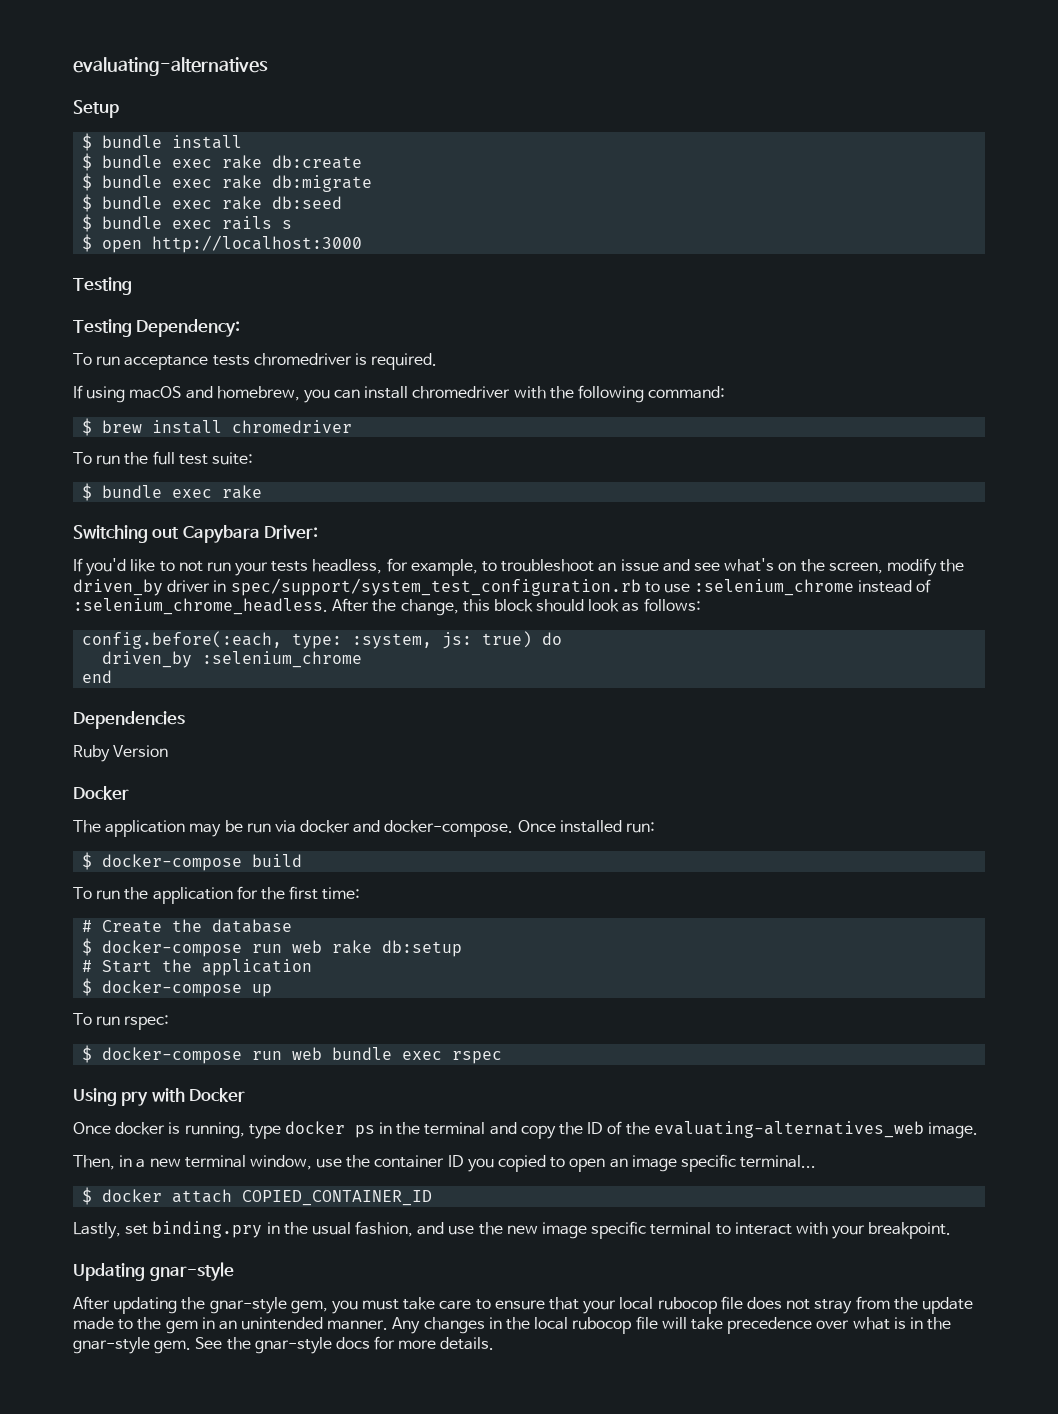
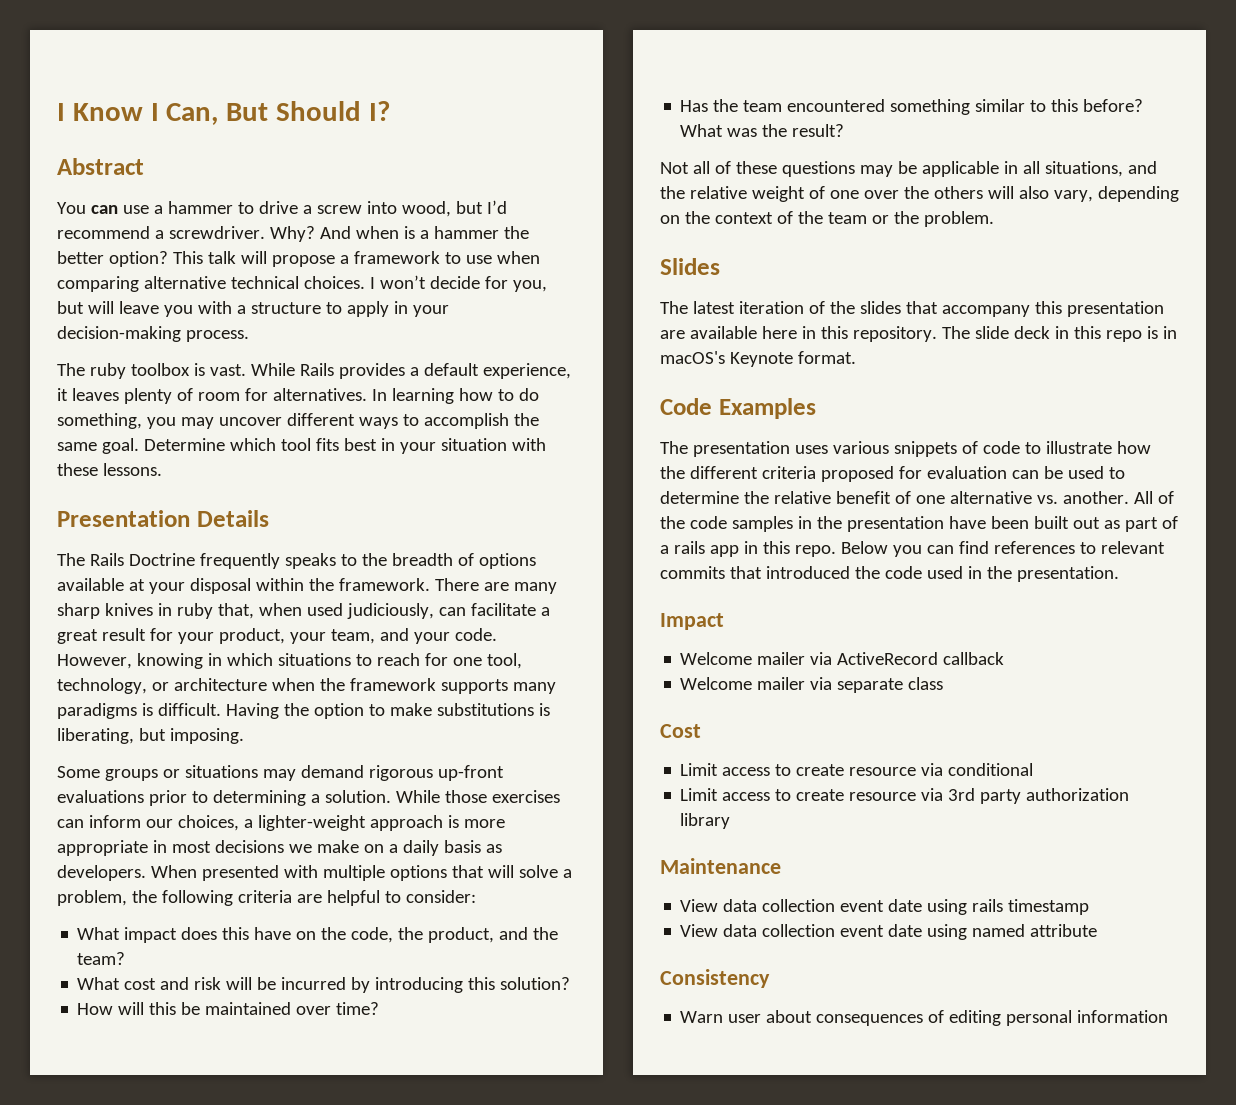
- evaluating-alternatives
- Setup
- $ bundle install
- $ bundle exec rake db:create
- $ bundle exec rake db:migrate
- $ bundle exec rake db:seed
- $ bundle exec rails s
- $ open http://localhost:3000
- Testing
- Testing Dependency:
- To run acceptance tests chromedriver is required.
- If using macOS and homebrew, you can install chromedriver with the following command:
- $ brew install chromedriver
- To run the full test suite:
- $ bundle exec rake
- Switching out Capybara Driver:
- If you'd like to not run your tests headless, for example, to troubleshoot an issue and see what's on the screen, modify the driven_by driver in spec/support/system_test_configuration.rb to use :selenium_chrome instead of :selenium_chrome_headless. After the change, this block should look as follows:
- config.before(:each, type: :system, js: true) do
- driven_by :selenium_chrome
- end
- Dependencies
- Ruby Version
- Docker
- The application may be run via docker and docker-compose. Once installed run:
- $ docker-compose build
- To run the application for the first time:
- # Create the database
- $ docker-compose run web rake db:setup
- # Start the application
- $ docker-compose up
- To run rspec:
- $ docker-compose run web bundle exec rspec
- Using pry with Docker
- Once docker is running, type docker ps in the terminal and copy the ID of the evaluating-alternatives_web image.
- Then, in a new terminal window, use the container ID you copied to open an image specific terminal...
- $ docker attach COPIED_CONTAINER_ID
- Lastly, set binding.pry in the usual fashion, and use the new image specific terminal to interact with your breakpoint.
- Updating gnar-style
- After updating the gnar-style gem, you must take care to ensure that your local rubocop file does not stray from the update made to the gem in an unintended manner. Any changes in the local rubocop file will take precedence over what is in the gnar-style gem. See the gnar-style docs for more details.
+ I Know I Can, But Should I?
+ Abstract
+ You can use a hammer to drive a screw into wood, but I’d recommend a screwdriver. Why? And when is a hammer the better option? This talk will propose a framework to use when comparing alternative technical choices. I won’t decide for you, but will leave you with a structure to apply in your decision-making process.
+ The ruby toolbox is vast. While Rails provides a default experience, it leaves plenty of room for alternatives. In learning how to do something, you may uncover different ways to accomplish the same goal. Determine which tool fits best in your situation with these lessons.
+ Presentation Details
+ The Rails Doctrine frequently speaks to the breadth of options available at your disposal within the framework. There are many sharp knives in ruby that, when used judiciously, can facilitate a great result for your product, your team, and your code. However, knowing in which situations to reach for one tool, technology, or architecture when the framework supports many paradigms is difficult. Having the option to make substitutions is liberating, but imposing.
+ Some groups or situations may demand rigorous up-front evaluations prior to determining a solution. While those exercises can inform our choices, a lighter-weight approach is more appropriate in most decisions we make on a daily basis as developers. When presented with multiple options that will solve a problem, the following criteria are helpful to consider:
+ What impact does this have on the code, the product, and the team?
+ What cost and risk will be incurred by introducing this solution?
+ How will this be maintained over time?
+ Has the team encountered something similar to this before? What was the result?
+ Not all of these questions may be applicable in all situations, and the relative weight of one over the others will also vary, depending on the context of the team or the problem.
+ Slides
+ The latest iteration of the slides that accompany this presentation are available here in this repository. The slide deck in this repo is in macOS's Keynote format.
+ Code Examples
+ The presentation uses various snippets of code to illustrate how the different criteria proposed for evaluation can be used to determine the relative benefit of one alternative vs. another. All of the code samples in the presentation have been built out as part of a rails app in this repo. Below you can find references to relevant commits that introduced the code used in the presentation.
+ Impact
+ Welcome mailer via ActiveRecord callback
+ Welcome mailer via separate class
+ Cost
+ Limit access to create resource via conditional
+ Limit access to create resource via 3rd party authorization library
+ Maintenance
+ View data collection event date using rails timestamp
+ View data collection event date using named attribute
+ Consistency
+ Warn user about consequences of editing personal information

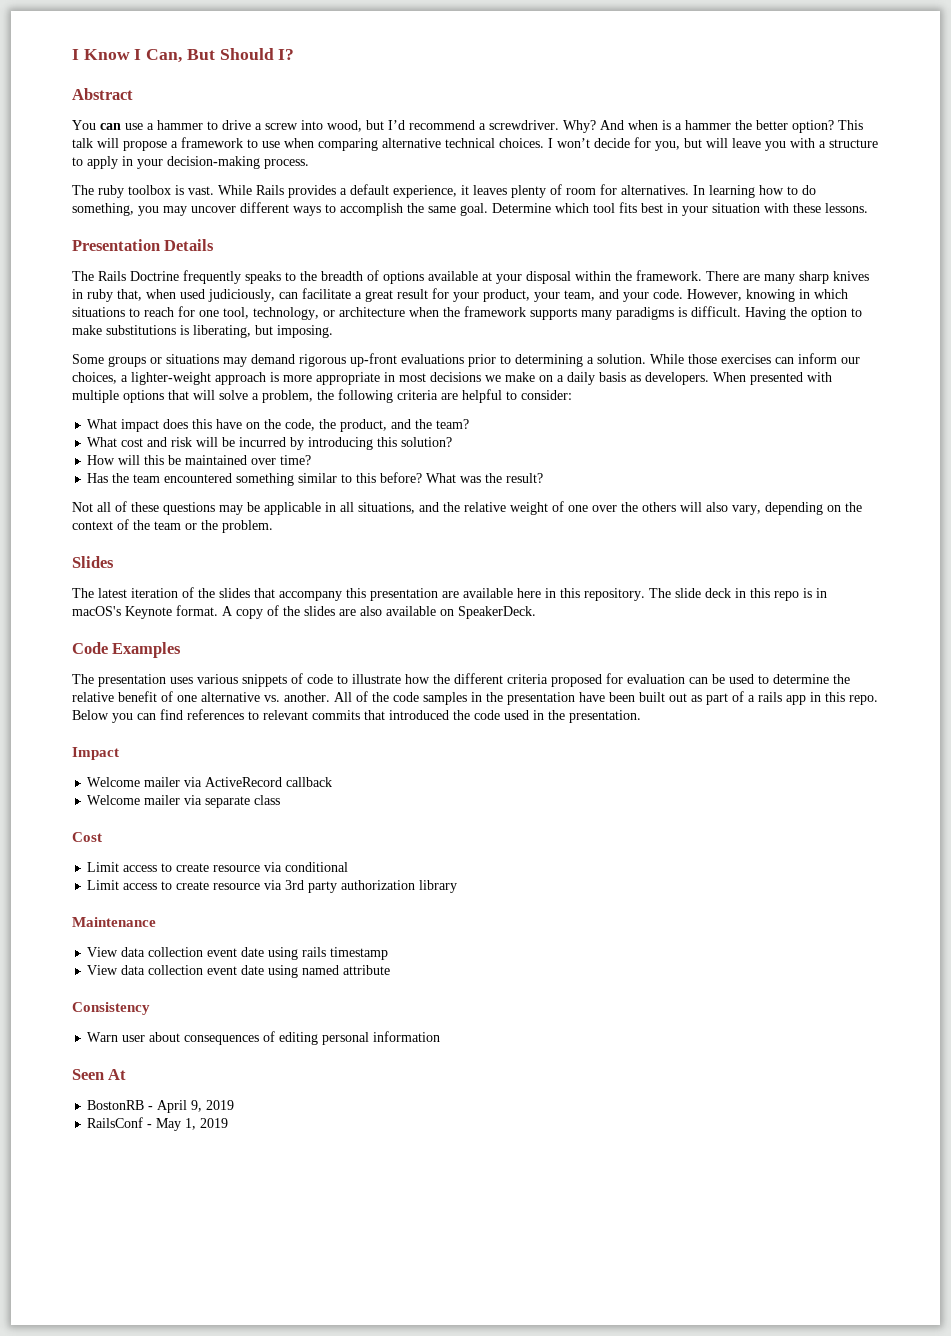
+ A copy of the slides are also available on SpeakerDeck.
+ Seen At
+ BostonRB - April 9, 2019
+ RailsConf - May 1, 2019

